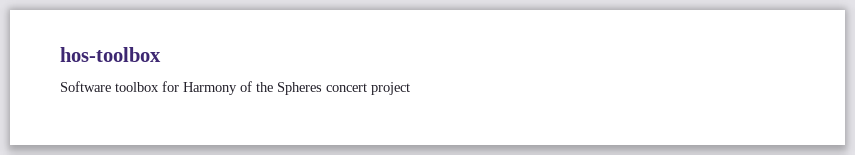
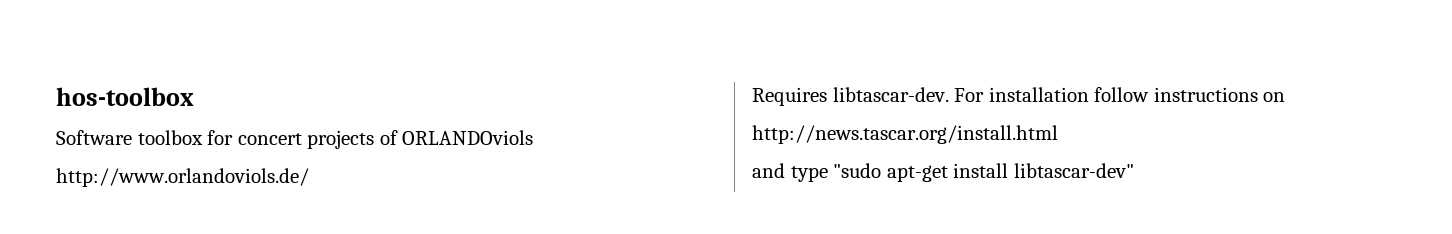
- Software toolbox for Harmony of the Spheres concert project
+ Software toolbox for concert projects of ORLANDOviols
+ http://www.orlandoviols.de/
+ Requires libtascar-dev. For installation follow instructions on
+ http://news.tascar.org/install.html
+ and type "sudo apt-get install libtascar-dev"

